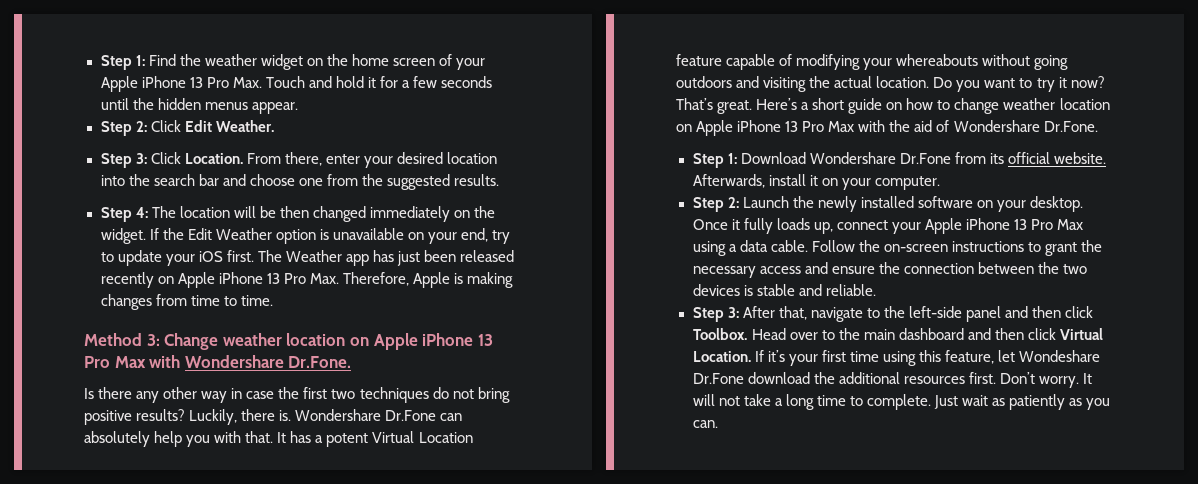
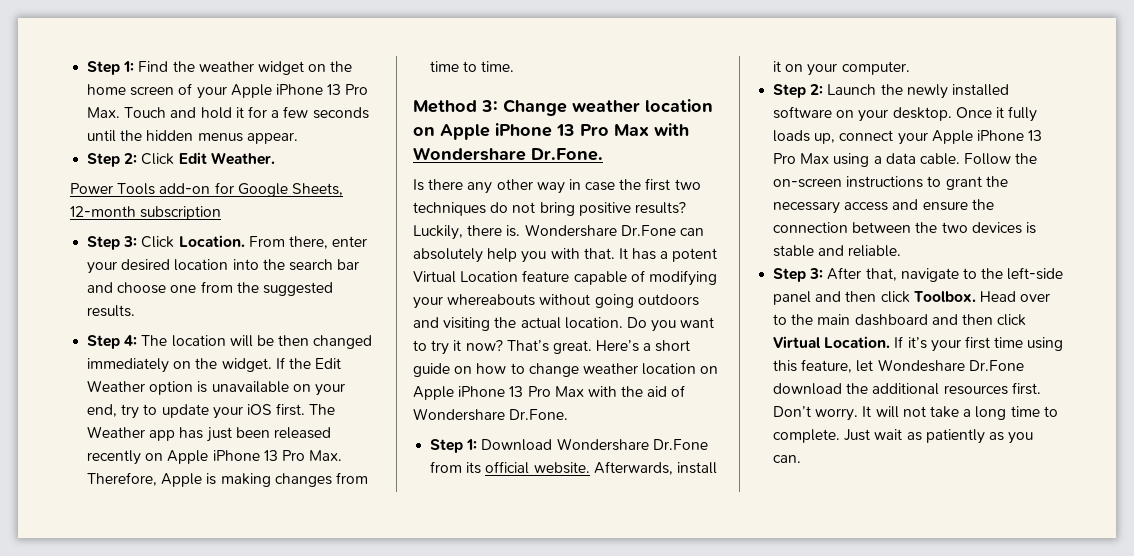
+ Power Tools add-on for Google Sheets, 12-month subscription

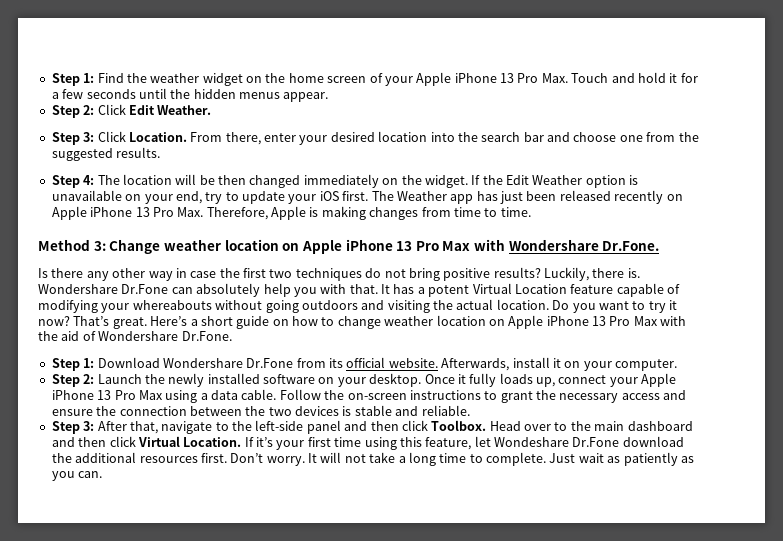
- Power Tools add-on for Google Sheets, 12-month subscription

